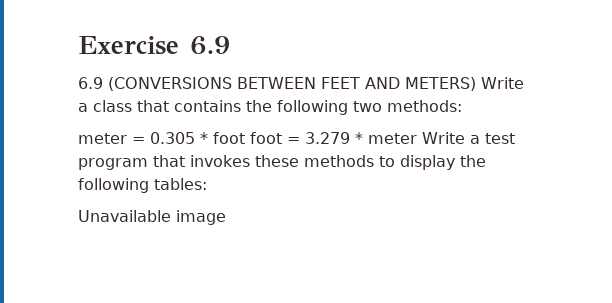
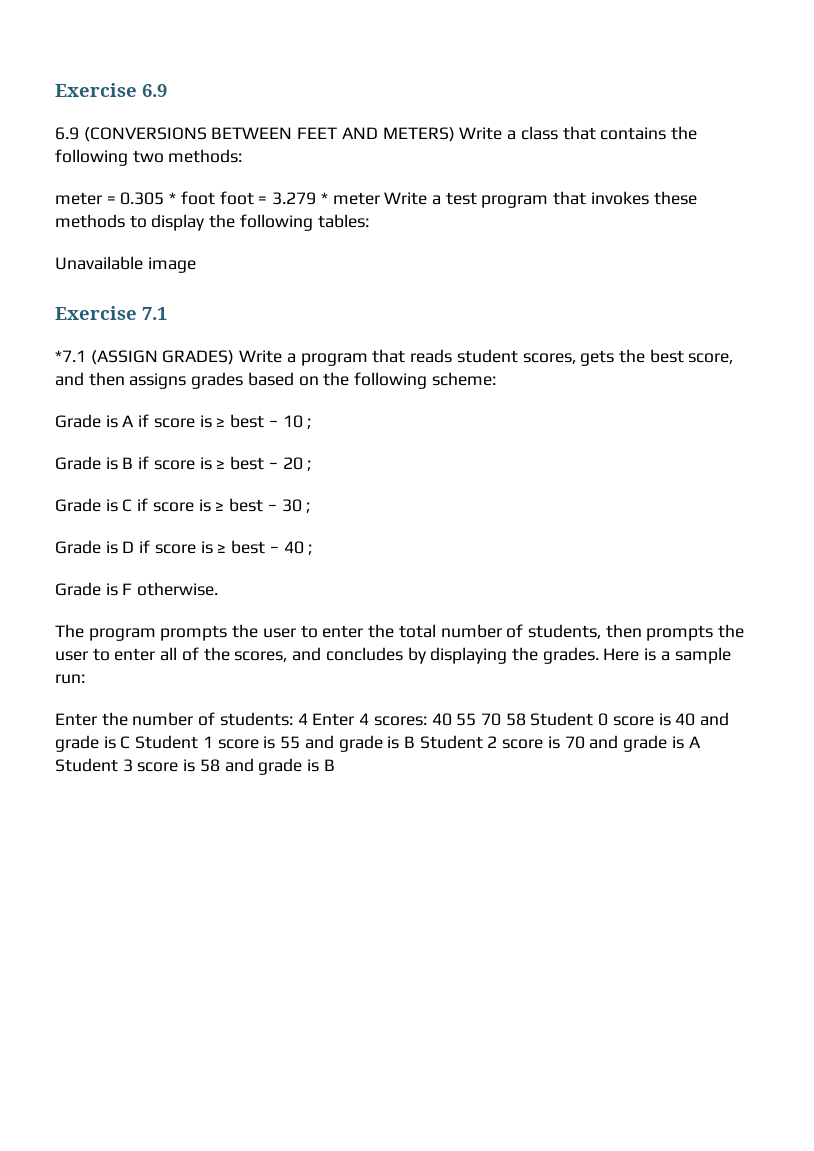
+ Exercise 7.1
+ *7.1 (ASSIGN GRADES) Write a program that reads student scores, gets the best score, and then assigns grades based on the following scheme:
+ Grade is A if score is ≥ best − 10 ;
+ Grade is B if score is ≥ best − 20 ;
+ Grade is C if score is ≥ best − 30 ;
+ Grade is D if score is ≥ best − 40 ;
+ Grade is F otherwise.
+ The program prompts the user to enter the total number of students, then prompts the user to enter all of the scores, and concludes by displaying the grades. Here is a sample run:
+ Enter the number of students: 4 Enter 4 scores: 40 55 70 58 Student 0 score is 40 and grade is C Student 1 score is 55 and grade is B Student 2 score is 70 and grade is A Student 3 score is 58 and grade is B

